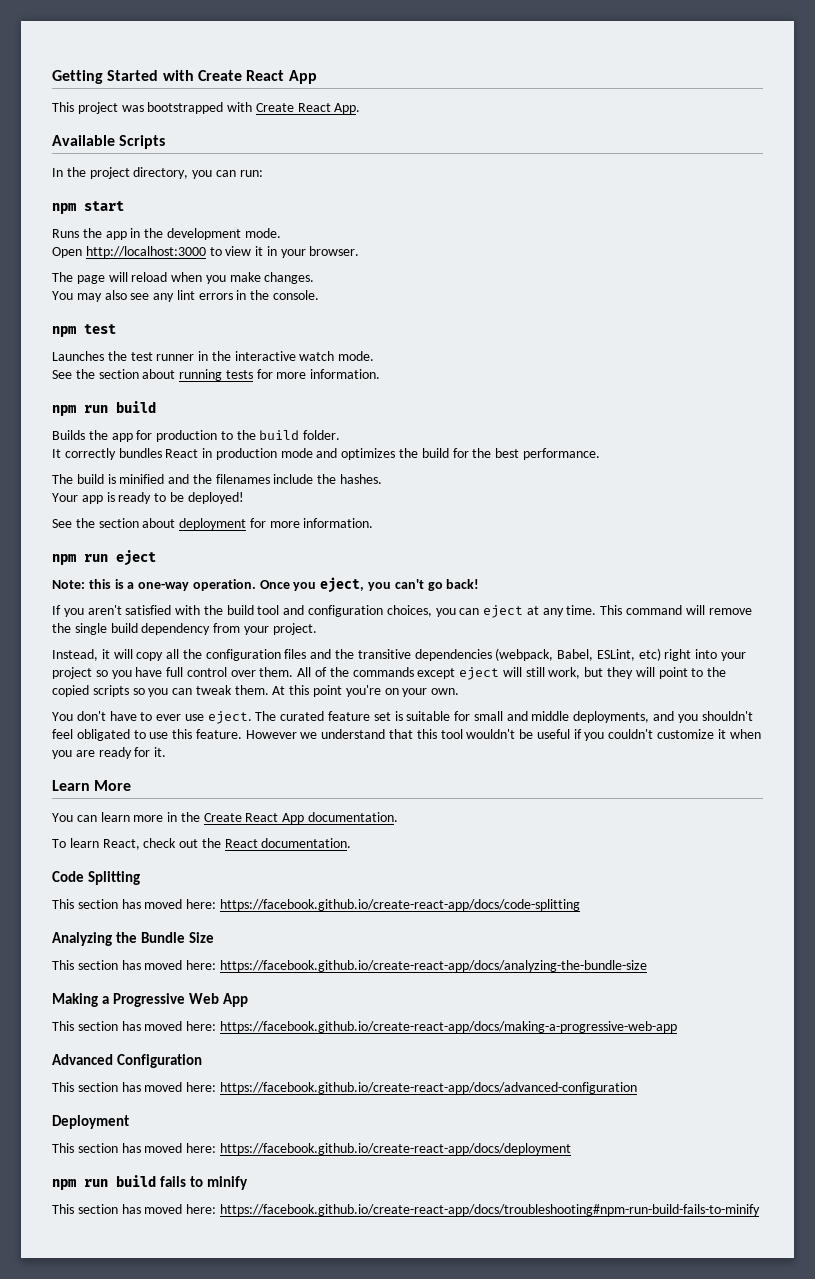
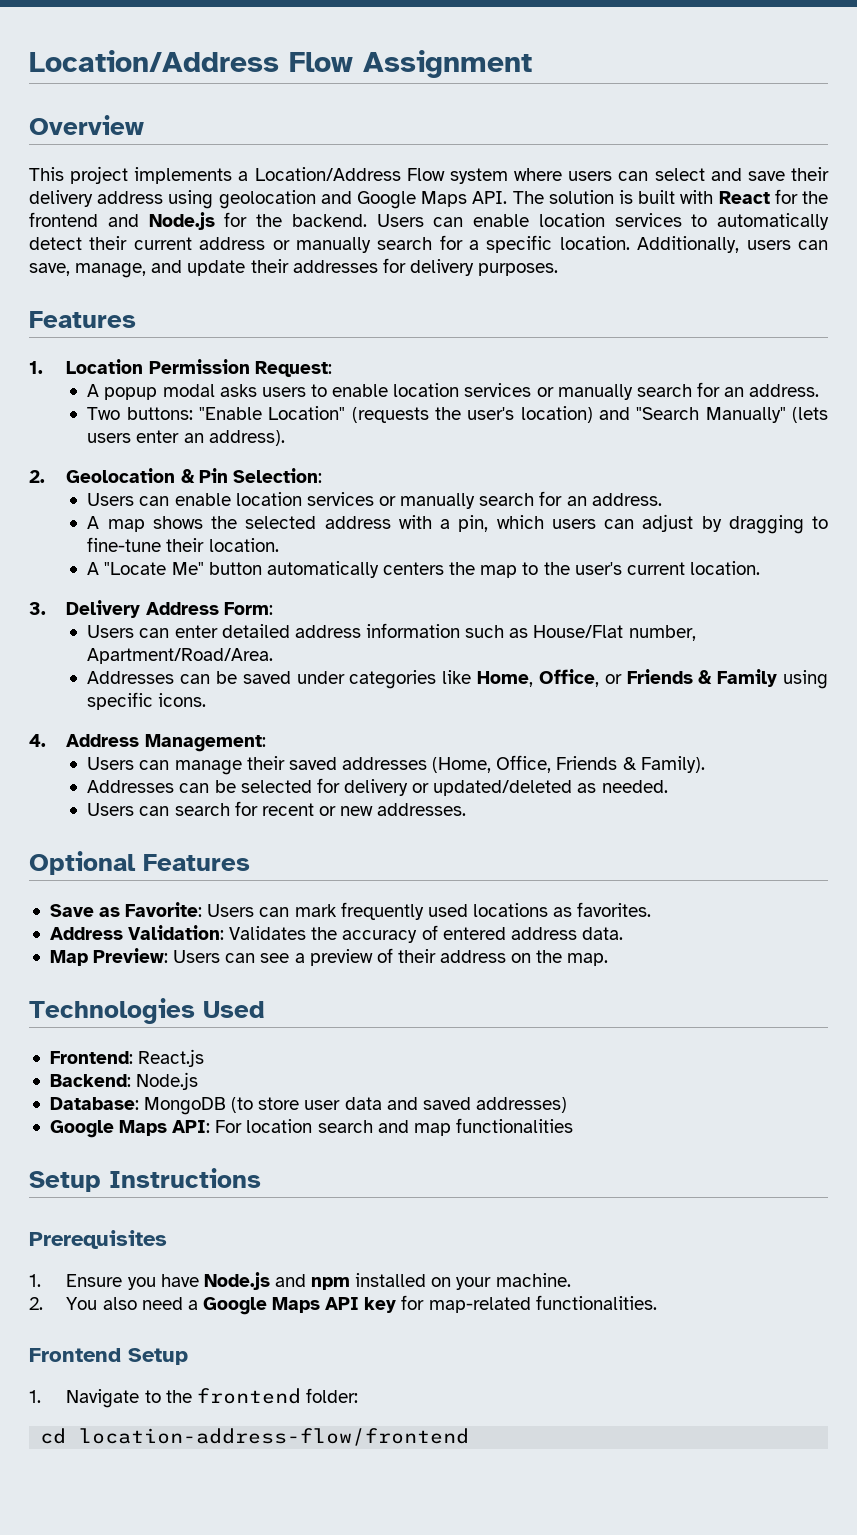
- Getting Started with Create React App
- This project was bootstrapped with Create React App.
- Available Scripts
- In the project directory, you can run:
- npm start
- Runs the app in the development mode.
- Open http://localhost:3000 to view it in your browser.
- The page will reload when you make changes.
- You may also see any lint errors in the console.
- npm test
- Launches the test runner in the interactive watch mode.
- See the section about running tests for more information.
- npm run build
- Builds the app for production to the build folder.
- It correctly bundles React in production mode and optimizes the build for the best performance.
- The build is minified and the filenames include the hashes.
- Your app is ready to be deployed!
- See the section about deployment for more information.
- npm run eject
- Note: this is a one-way operation. Once you eject, you can't go back!
- If you aren't satisfied with the build tool and configuration choices, you can eject at any time. This command will remove the single build dependency from your project.
- Instead, it will copy all the configuration files and the transitive dependencies (webpack, Babel, ESLint, etc) right into your project so you have full control over them. All of the commands except eject will still work, but they will point to the copied scripts so you can tweak them. At this point you're on your own.
- You don't have to ever use eject. The curated feature set is suitable for small and middle deployments, and you shouldn't feel obligated to use this feature. However we understand that this tool wouldn't be useful if you couldn't customize it when you are ready for it.
- Learn More
- You can learn more in the Create React App documentation.
- To learn React, check out the React documentation.
- Code Splitting
- This section has moved here: https://facebook.github.io/create-react-app/docs/code-splitting
- Analyzing the Bundle Size
- This section has moved here: https://facebook.github.io/create-react-app/docs/analyzing-the-bundle-size
- Making a Progressive Web App
- This section has moved here: https://facebook.github.io/create-react-app/docs/making-a-progressive-web-app
- Advanced Configuration
- This section has moved here: https://facebook.github.io/create-react-app/docs/advanced-configuration
- Deployment
- This section has moved here: https://facebook.github.io/create-react-app/docs/deployment
- npm run build fails to minify
- This section has moved here: https://facebook.github.io/create-react-app/docs/troubleshooting#npm-run-build-fails-to-minify
+ Location/Address Flow Assignment
+ Overview
+ This project implements a Location/Address Flow system where users can select and save their delivery address using geolocation and Google Maps API. The solution is built with React for the frontend and Node.js for the backend. Users can enable location services to automatically detect their current address or manually search for a specific location. Additionally, users can save, manage, and update their addresses for delivery purposes.
+ Features
+ 1. Location Permission Request:
+ A popup modal asks users to enable location services or manually search for an address.
+ Two buttons: "Enable Location" (requests the user's location) and "Search Manually" (lets users enter an address).
+ 2. Geolocation & Pin Selection:
+ Users can enable location services or manually search for an address.
+ A map shows the selected address with a pin, which users can adjust by dragging to fine-tune their location.
+ A "Locate Me" button automatically centers the map to the user's current location.
+ 3. Delivery Address Form:
+ Users can enter detailed address information such as House/Flat number, Apartment/Road/Area.
+ Addresses can be saved under categories like Home, Office, or Friends & Family using specific icons.
+ 4. Address Management:
+ Users can manage their saved addresses (Home, Office, Friends & Family).
+ Addresses can be selected for delivery or updated/deleted as needed.
+ Users can search for recent or new addresses.
+ Optional Features
+ Save as Favorite: Users can mark frequently used locations as favorites.
+ Address Validation: Validates the accuracy of entered address data.
+ Map Preview: Users can see a preview of their address on the map.
+ Technologies Used
+ Frontend: React.js
+ Backend: Node.js
+ Database: MongoDB (to store user data and saved addresses)
+ Google Maps API: For location search and map functionalities
+ Setup Instructions
+ Prerequisites
+ 1. Ensure you have Node.js and npm installed on your machine.
+ 2. You also need a Google Maps API key for map-related functionalities.
+ Frontend Setup
+ 1. Navigate to the frontend folder:
+ cd location-address-flow/frontend

